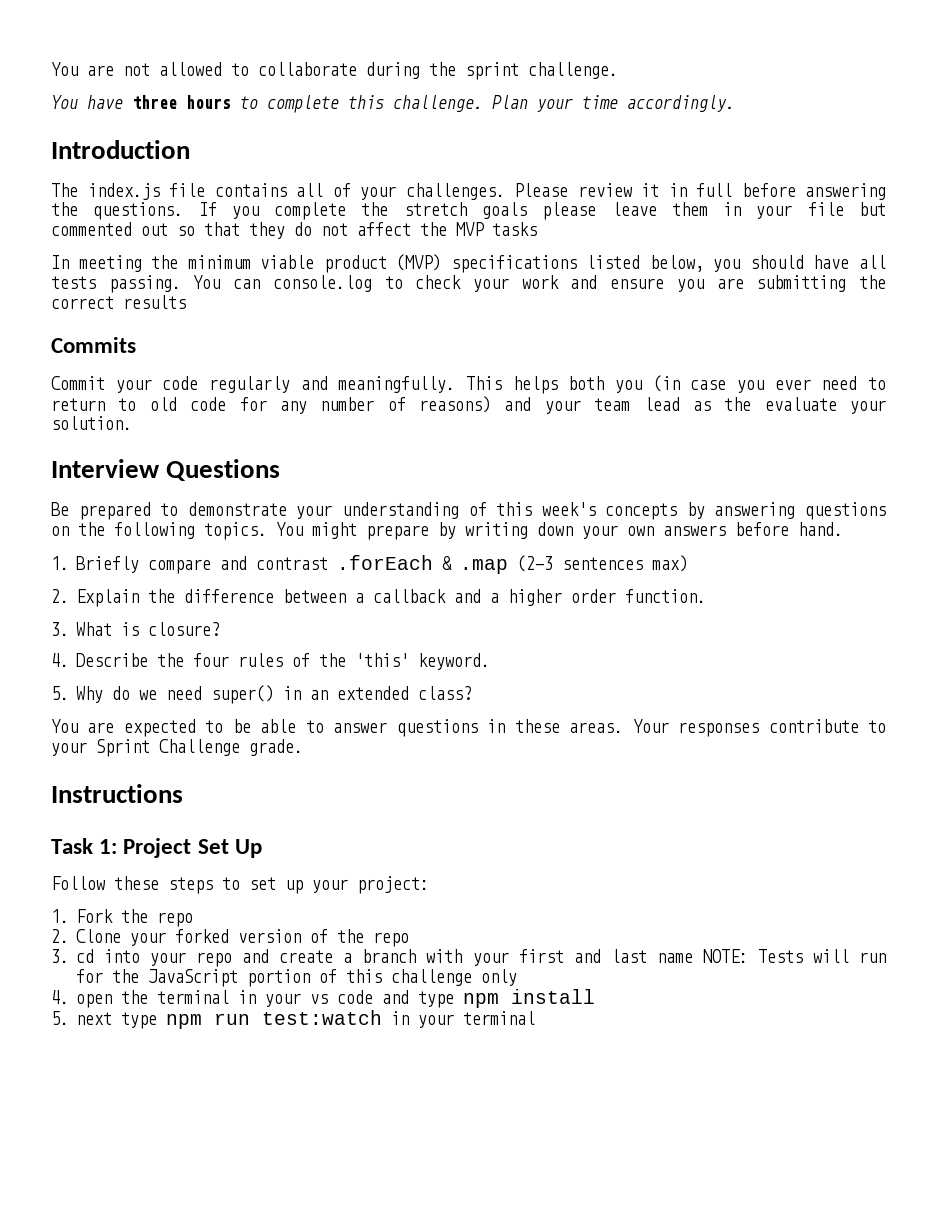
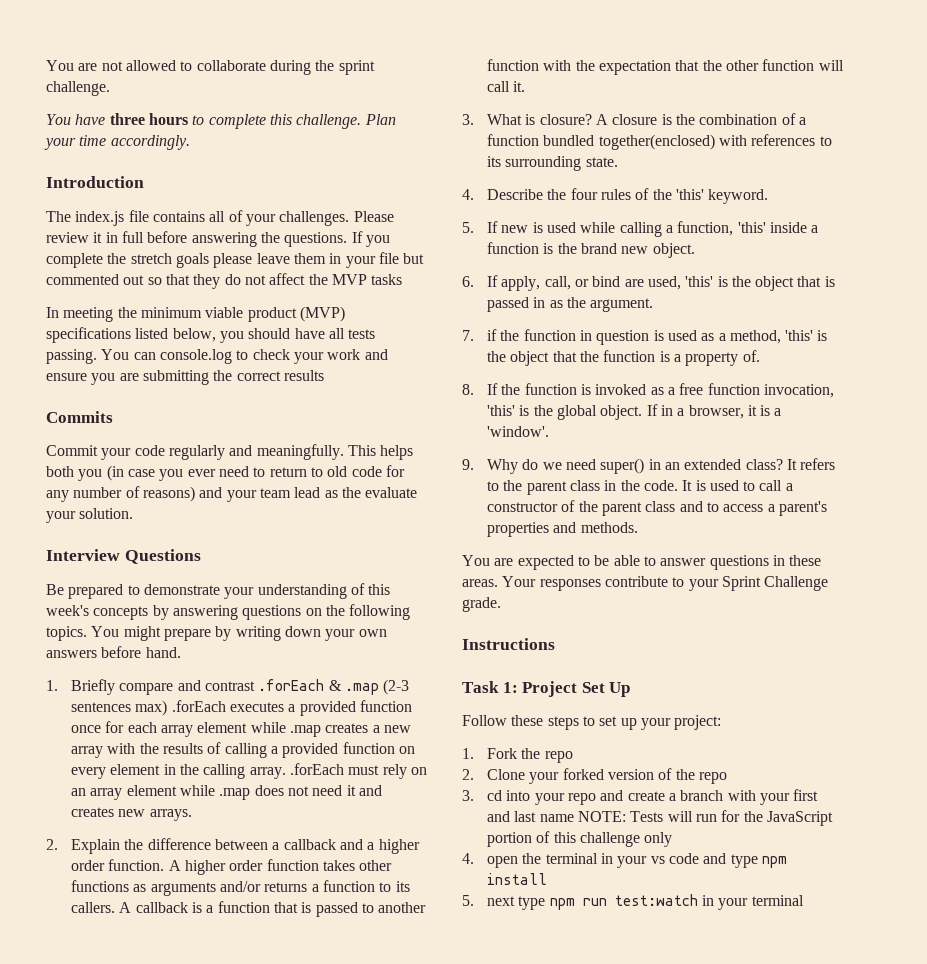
- 1. Briefly compare and contrast .forEach & .map (2-3 sentences max)
+ 1. Briefly compare and contrast .forEach & .map (2-3 sentences max) .forEach executes a provided function once for each array element while .map creates a new array with the results of calling a provided function on every element in the calling array. .forEach must rely on an array element while .map does not need it and creates new arrays.
- 2. Explain the difference between a callback and a higher order function.
- 3. What is closure?
+ 2. Explain the difference between a callback and a higher order function. A higher order function takes other functions as arguments and/or returns a function to its callers. A callback is a function that is passed to another function with the expectation that the other function will call it.
+ 3. What is closure? A closure is the combination of a function bundled together(enclosed) with references to its surrounding state.
- 5. Why do we need super() in an extended class?
+ 5. If new is used while calling a function, 'this' inside a function is the brand new object.
+ 6. If apply, call, or bind are used, 'this' is the object that is passed in as the argument.
+ 7. if the function in question is used as a method, 'this' is the object that the function is a property of.
+ 8. If the function is invoked as a free function invocation, 'this' is the global object. If in a browser, it is a 'window'.
+ 9. Why do we need super() in an extended class? It refers to the parent class in the code. It is used to call a constructor of the parent class and to access a parent's properties and methods.

